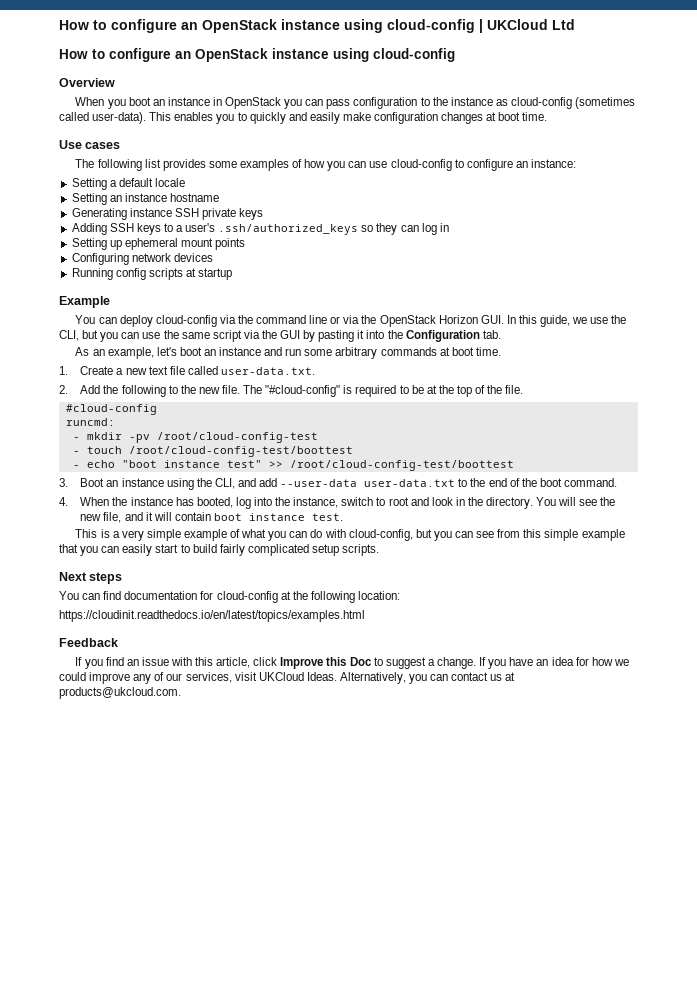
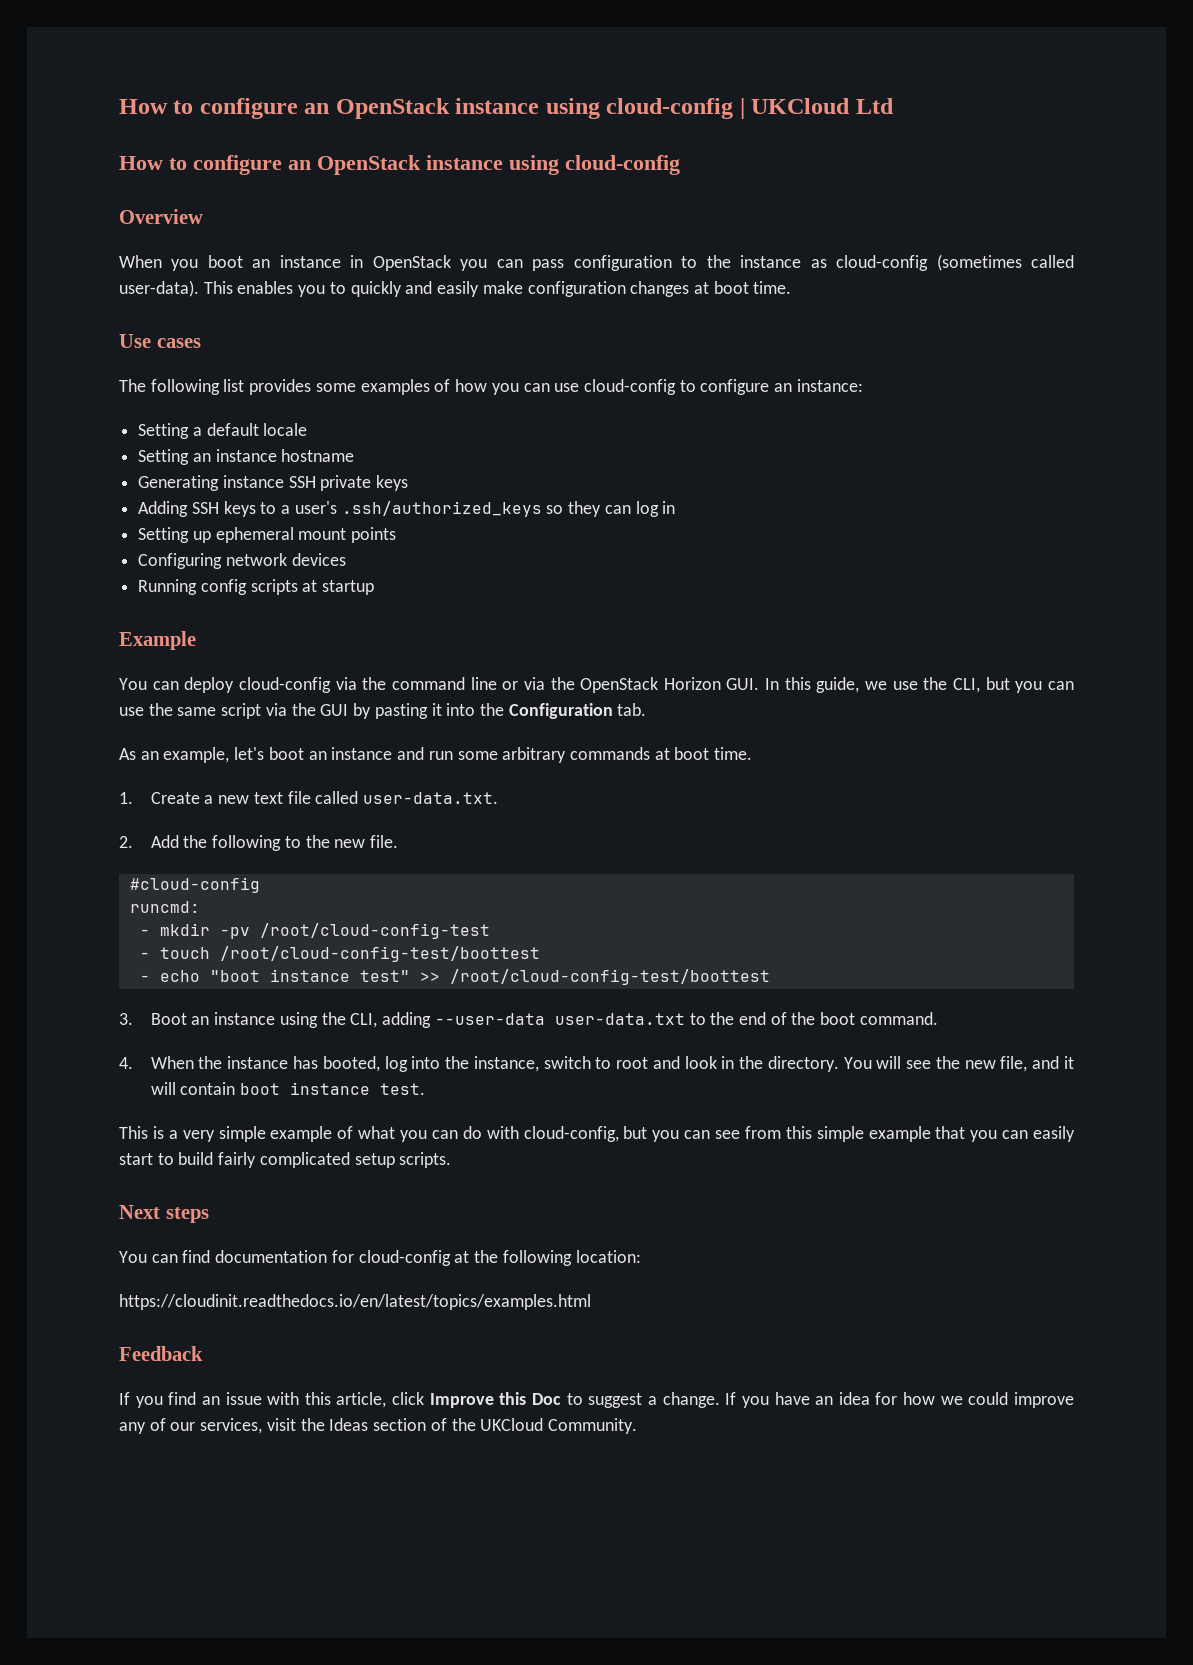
- The "#cloud-config" is required to be at the top of the file.
- 3. Boot an instance using the CLI, and add --user-data user-data.txt to the end of the boot command.
+ 3. Boot an instance using the CLI, adding --user-data user-data.txt to the end of the boot command.
- If you have an idea for how we could improve any of our services, visit UKCloud Ideas. Alternatively, you can contact us at products@ukcloud.com.
+ If you have an idea for how we could improve any of our services, visit the Ideas section of the UKCloud Community.

